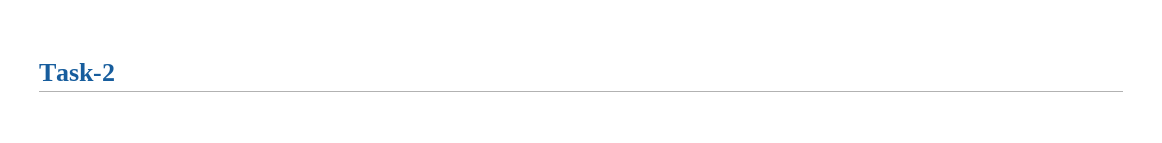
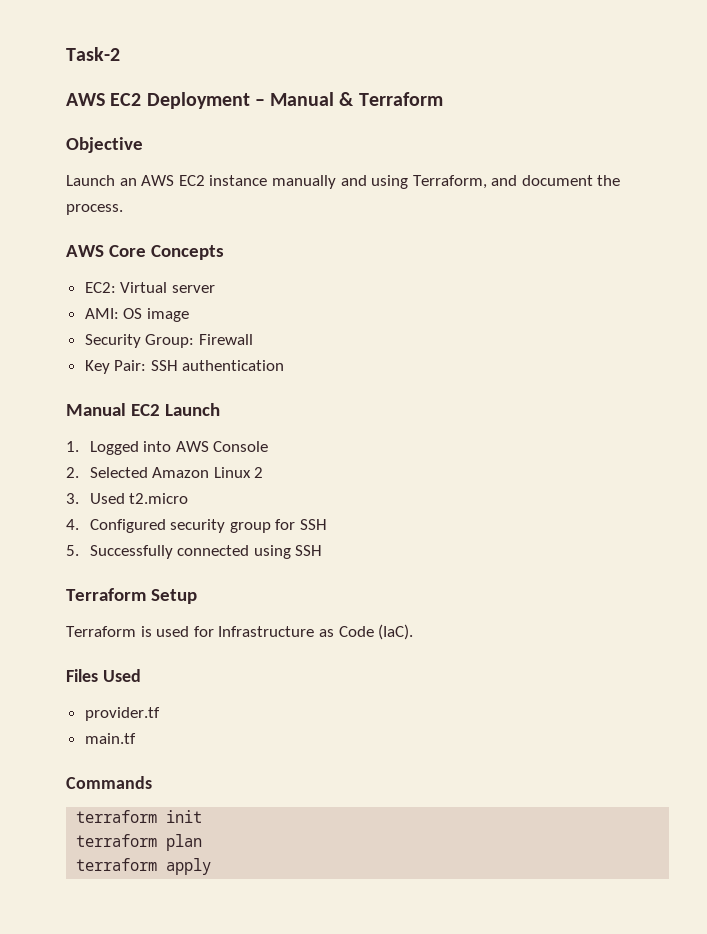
+ AWS EC2 Deployment – Manual & Terraform
+ Objective
+ Launch an AWS EC2 instance manually and using Terraform, and document the process.
+ AWS Core Concepts
+ EC2: Virtual server
+ AMI: OS image
+ Security Group: Firewall
+ Key Pair: SSH authentication
+ Manual EC2 Launch
+ 1. Logged into AWS Console
+ 2. Selected Amazon Linux 2
+ 3. Used t2.micro
+ 4. Configured security group for SSH
+ 5. Successfully connected using SSH
+ Terraform Setup
+ Terraform is used for Infrastructure as Code (IaC).
+ Files Used
+ provider.tf
+ main.tf
+ Commands
+ terraform init
+ terraform plan
+ terraform apply

